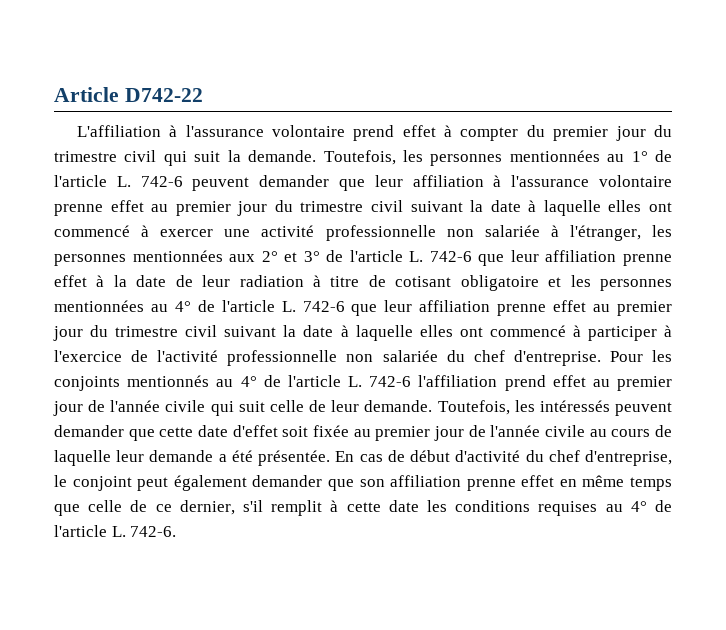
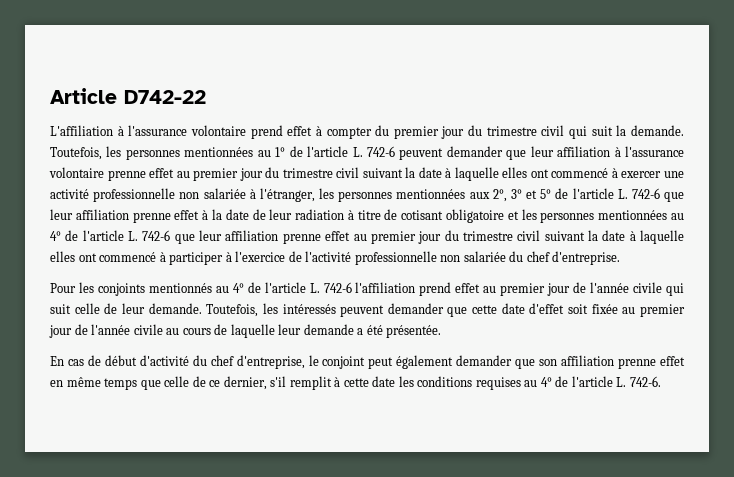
- Toutefois, les personnes mentionnées au 1° de l'article L. 742-6 peuvent demander que leur affiliation à l'assurance volontaire prenne effet au premier jour du trimestre civil suivant la date à laquelle elles ont commencé à exercer une activité professionnelle non salariée à l'étranger, les personnes mentionnées aux 2° et 3° de l'article L. 742-6 que leur affiliation prenne effet à la date de leur radiation à titre de cotisant obligatoire et les personnes mentionnées au 4° de l'article L. 742-6 que leur affiliation prenne effet au premier jour du trimestre civil suivant la date à laquelle elles ont commencé à participer à l'exercice de l'activité professionnelle non salariée du chef d'entreprise. Pour les conjoints mentionnés au 4° de l'article L. 742-6 l'affiliation prend effet au premier jour de l'année civile qui suit celle de leur demande.
+ Toutefois, les personnes mentionnées au 1° de l'article L. 742-6 peuvent demander que leur affiliation à l'assurance volontaire prenne effet au premier jour du trimestre civil suivant la date à laquelle elles ont commencé à exercer une activité professionnelle non salariée à l'étranger, les personnes mentionnées aux 2°, 3° et 5° de l'article L. 742-6 que leur affiliation prenne effet à la date de leur radiation à titre de cotisant obligatoire et les personnes mentionnées au 4° de l'article L. 742-6 que leur affiliation prenne effet au premier jour du trimestre civil suivant la date à laquelle elles ont commencé à participer à l'exercice de l'activité professionnelle non salariée du chef d'entreprise.
+ Pour les conjoints mentionnés au 4° de l'article L. 742-6 l'affiliation prend effet au premier jour de l'année civile qui suit celle de leur demande.
- Toutefois, les intéressés peuvent demander que cette date d'effet soit fixée au premier jour de l'année civile au cours de laquelle leur demande a été présentée. En cas de début d'activité du chef d'entreprise, le conjoint peut également demander que son affiliation prenne effet en même temps que celle de ce dernier, s'il remplit à cette date les conditions requises au 4° de l'article L. 742-6.
+ Toutefois, les intéressés peuvent demander que cette date d'effet soit fixée au premier jour de l'année civile au cours de laquelle leur demande a été présentée.
+ En cas de début d'activité du chef d'entreprise, le conjoint peut également demander que son affiliation prenne effet en même temps que celle de ce dernier, s'il remplit à cette date les conditions requises au 4° de l'article L. 742-6.

